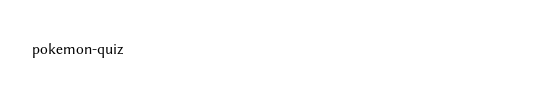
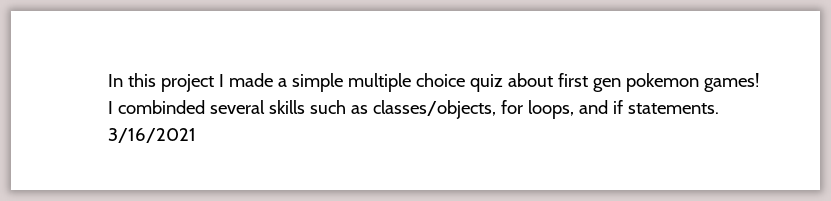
- pokemon-quiz
+ In this project I made a simple multiple choice quiz about first gen pokemon games! I combinded several skills such as classes/objects, for loops, and if statements. 3/16/2021

